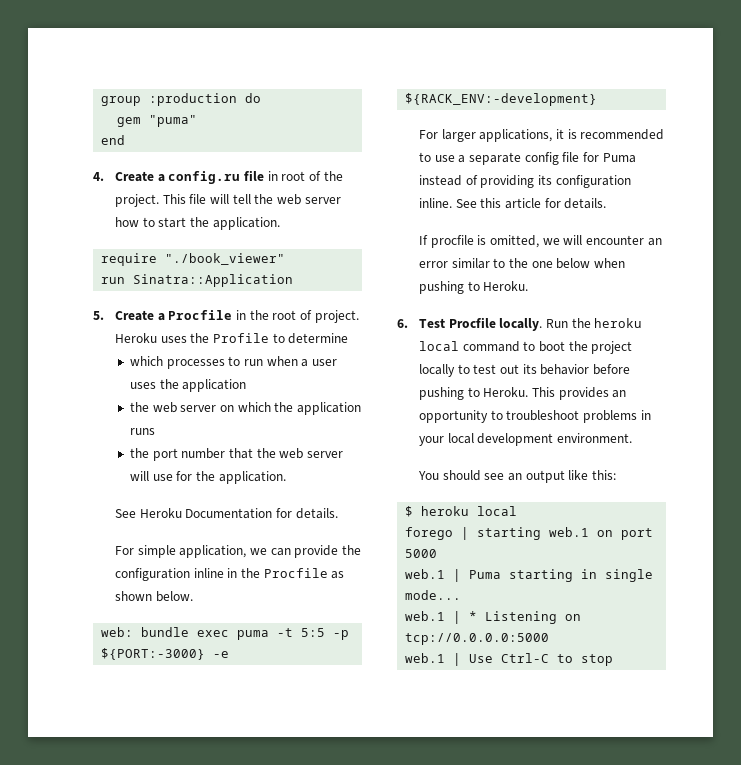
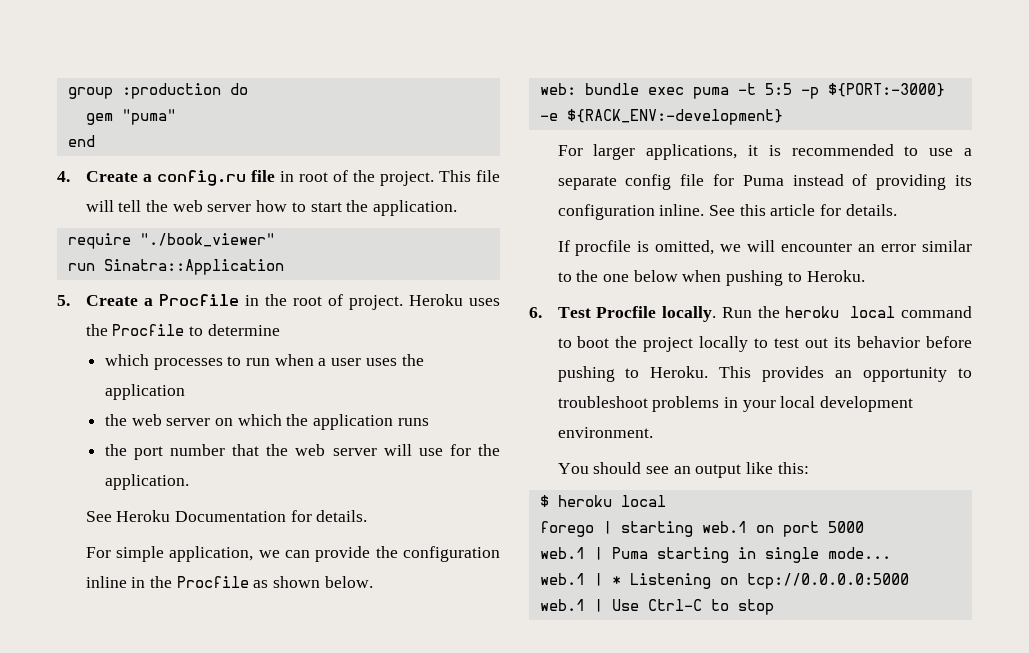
- Heroku uses the Profile to determine
+ Heroku uses the Procfile to determine

